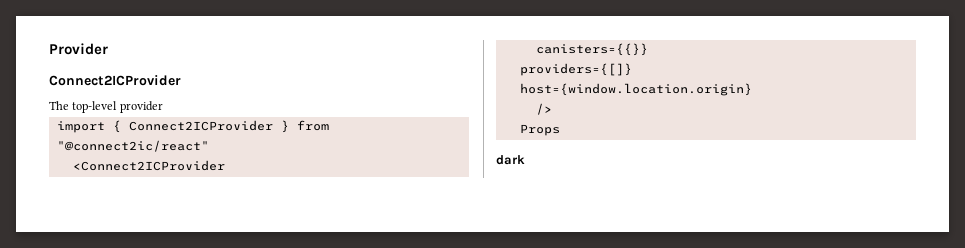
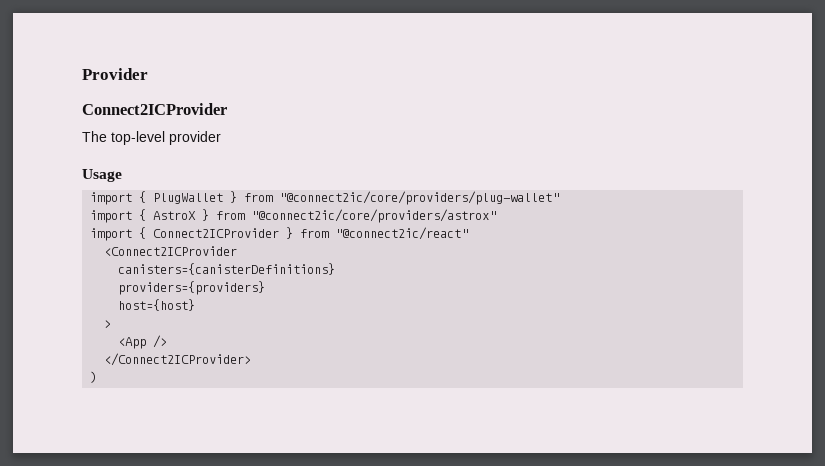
+ Usage
+ import { PlugWallet } from "@connect2ic/core/providers/plug-wallet"
+ import { AstroX } from "@connect2ic/core/providers/astrox"
- canisters={{}}
- providers={[]}
- host={window.location.origin}
- />
+ canisters={canisterDefinitions}
+ providers={providers}
+ host={host}
+ >
+ <App />
- Props
- dark
+ </Connect2ICProvider>
+ )

